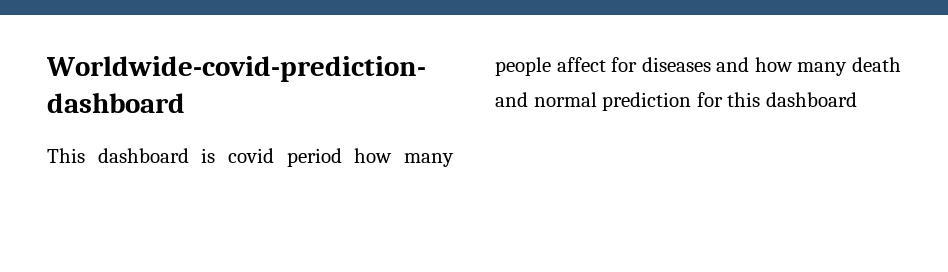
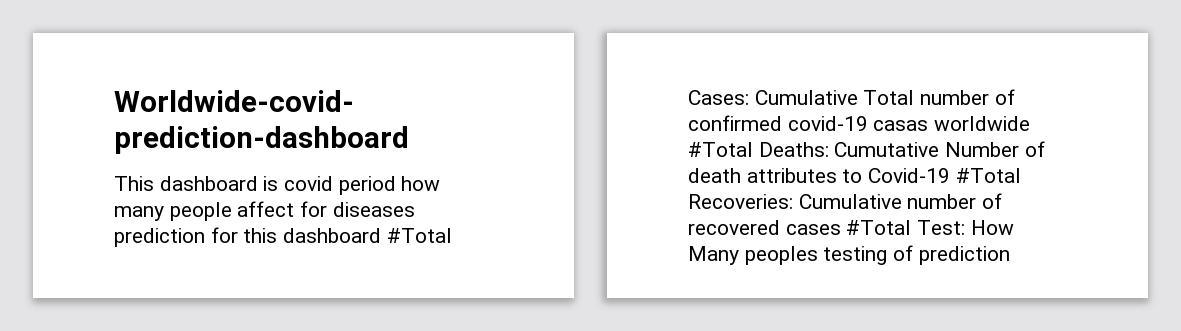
- This dashboard is covid period how many people affect for diseases and how many death and normal prediction for this dashboard
+ This dashboard is covid period how many people affect for diseases prediction for this dashboard #Total Cases: Cumulative Total number of confirmed covid-19 casas worldwide #Total Deaths: Cumutative Number of death attributes to Covid-19 #Total Recoveries: Cumulative number of recovered cases #Total Test: How Many peoples testing of prediction

